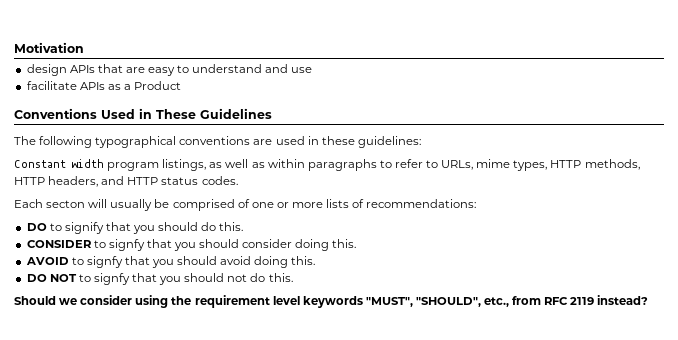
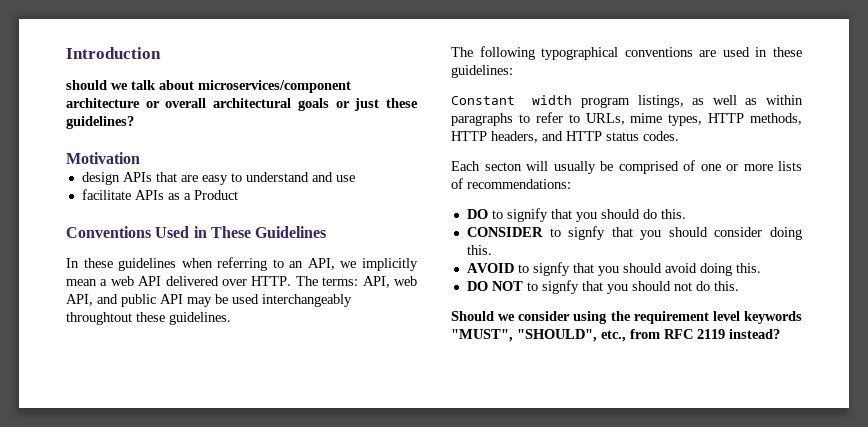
+ Introduction
+ should we talk about microservices/component architecture or overall architectural goals or just these guidelines?
+ In these guidelines when referring to an API, we implicitly mean a web API delivered over HTTP. The terms: API, web API, and public API may be used interchangeably throughtout these guidelines.

